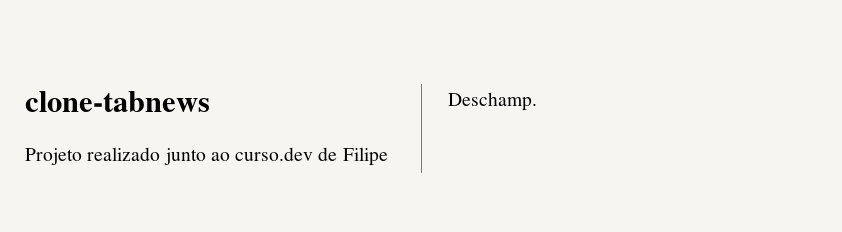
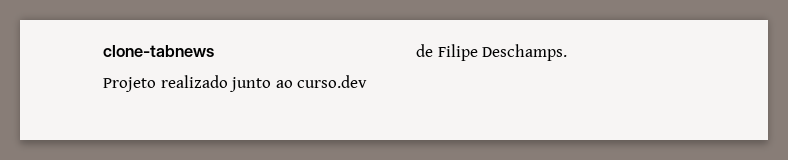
- Projeto realizado junto ao curso.dev de Filipe Deschamp.
+ Projeto realizado junto ao curso.dev de Filipe Deschamps.

